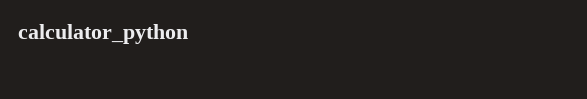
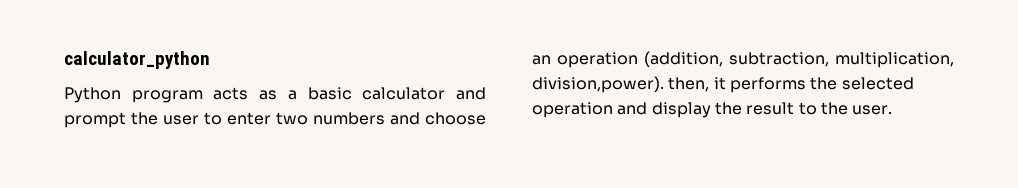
+ Python program acts as a basic calculator and prompt the user to enter two numbers and choose an operation (addition, subtraction, multiplication, division,power). then, it performs the selected operation and display the result to the user.

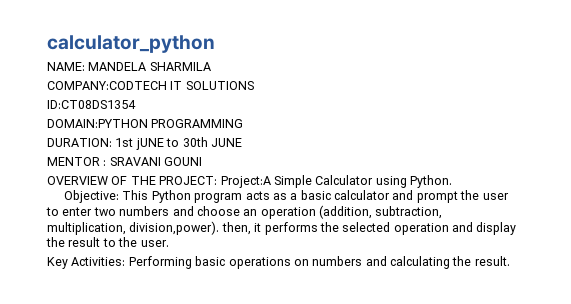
- Python program acts as a basic calculator and prompt the user to enter two numbers and choose an operation (addition, subtraction, multiplication, division,power). then, it performs the selected operation and display the result to the user.
+ NAME: MANDELA SHARMILA
+ COMPANY:CODTECH IT SOLUTIONS
+ ID:CT08DS1354
+ DOMAIN:PYTHON PROGRAMMING
+ DURATION: 1st jUNE to 30th JUNE
+ MENTOR : SRAVANI GOUNI
+ OVERVIEW OF THE PROJECT: Project:A Simple Calculator using Python.
+ Objective: This Python program acts as a basic calculator and prompt the user to enter two numbers and choose an operation (addition, subtraction, multiplication, division,power). then, it performs the selected operation and display the result to the user.
+ Key Activities: Performing basic operations on numbers and calculating the result.

